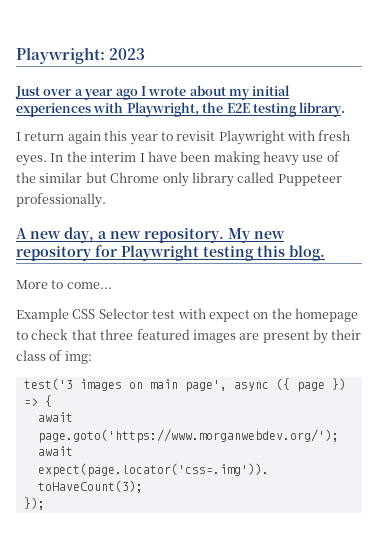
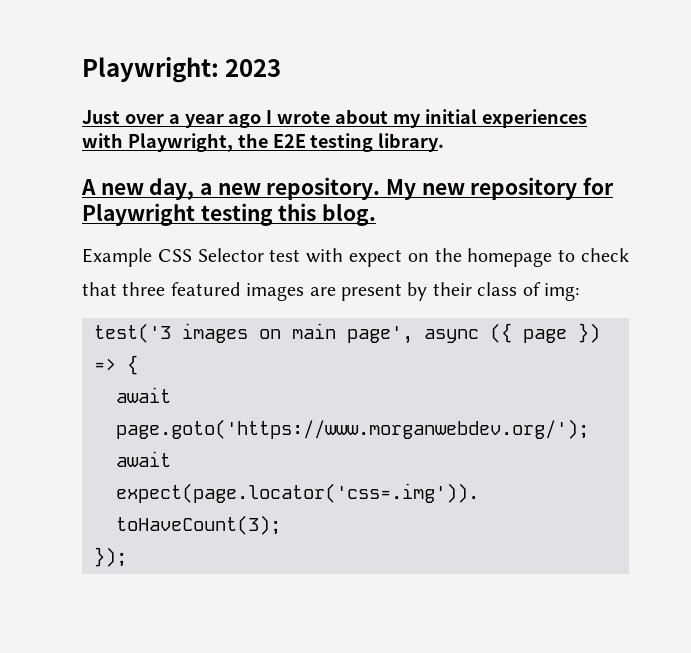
- I return again this year to revisit Playwright with fresh eyes. In the interim I have been making heavy use of the similar but Chrome only library called Puppeteer professionally.
- More to come...

